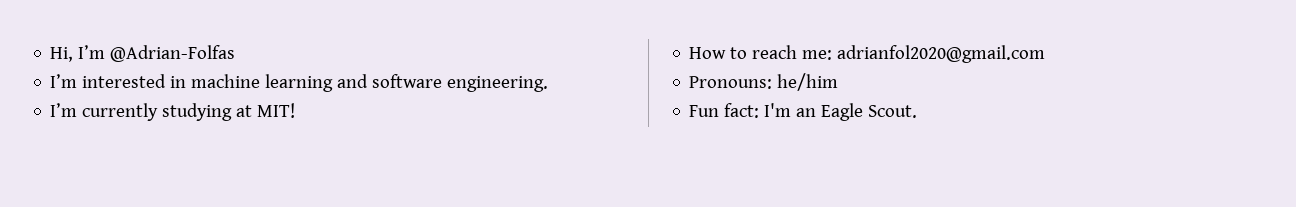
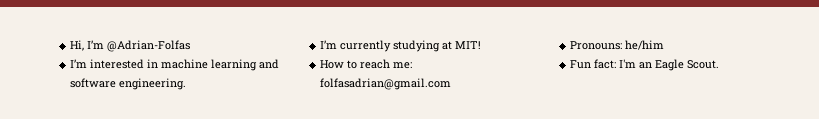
- How to reach me: adrianfol2020@gmail.com
+ How to reach me: folfasadrian@gmail.com

